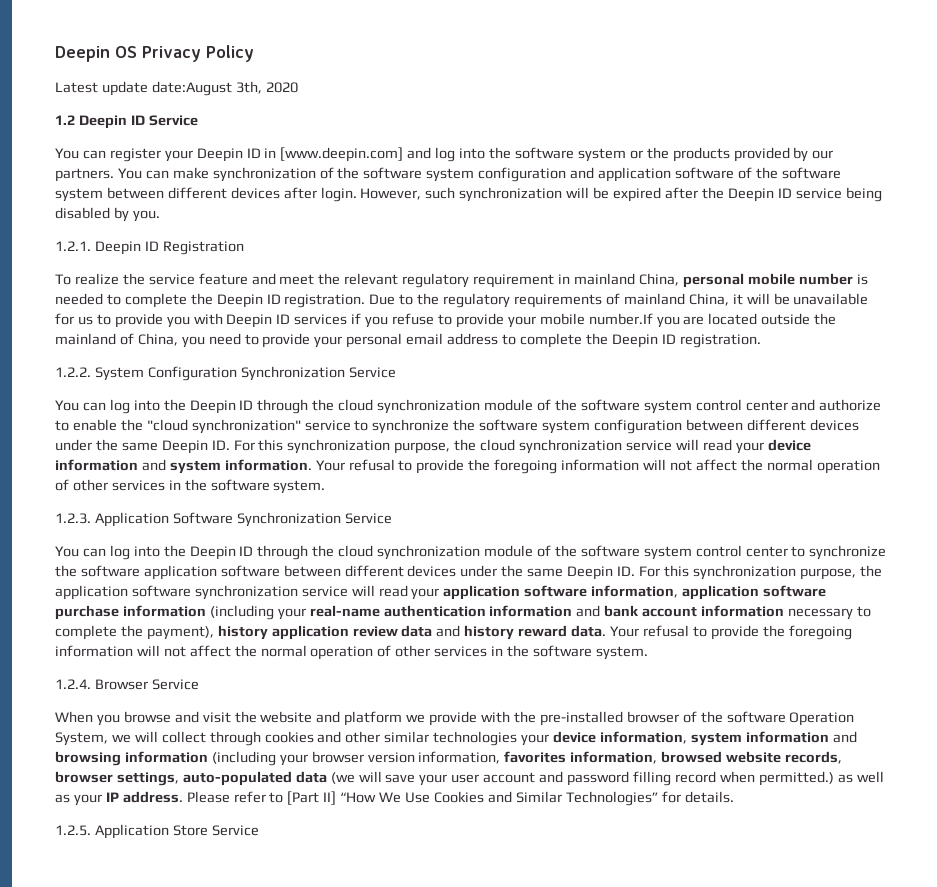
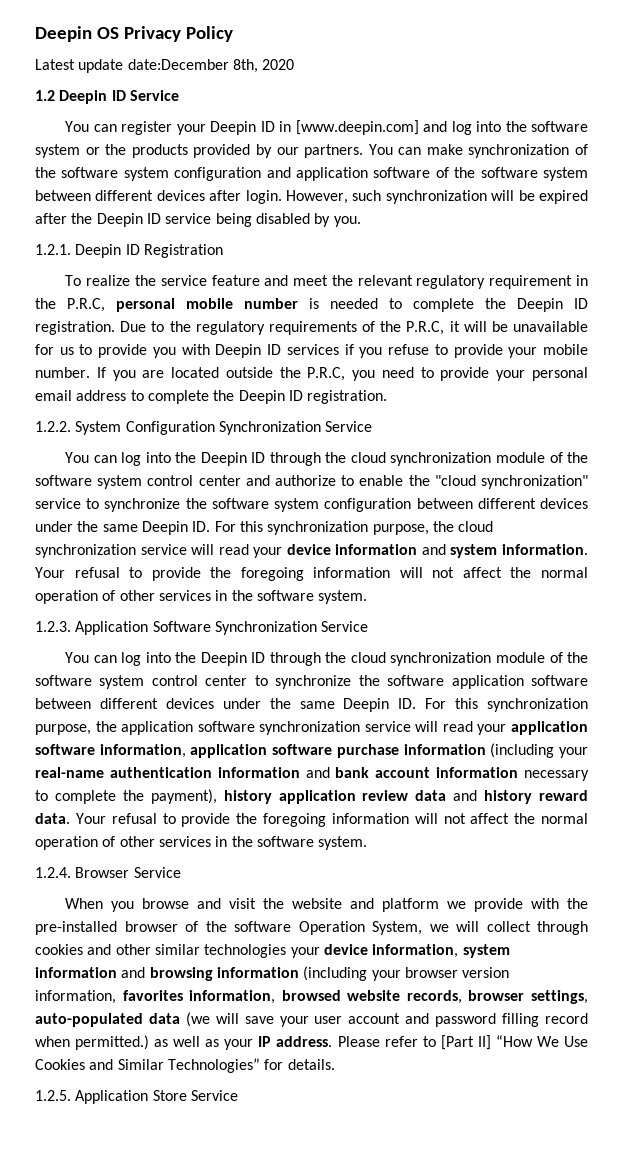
- Latest update date:August 3th, 2020
+ Latest update date:December 8th, 2020
- To realize the service feature and meet the relevant regulatory requirement in mainland China, personal mobile number is needed to complete the Deepin ID registration.
+ To realize the service feature and meet the relevant regulatory requirement in the P.R.C, personal mobile number is needed to complete the Deepin ID registration.
- Due to the regulatory requirements of mainland China, it will be unavailable for us to provide you with Deepin ID services if you refuse to provide your mobile number.If you are located outside the mainland of China, you need to provide your personal email address to complete the Deepin ID registration.
+ Due to the regulatory requirements of the P.R.C, it will be unavailable for us to provide you with Deepin ID services if you refuse to provide your mobile number. If you are located outside the P.R.C, you need to provide your personal email address to complete the Deepin ID registration.

